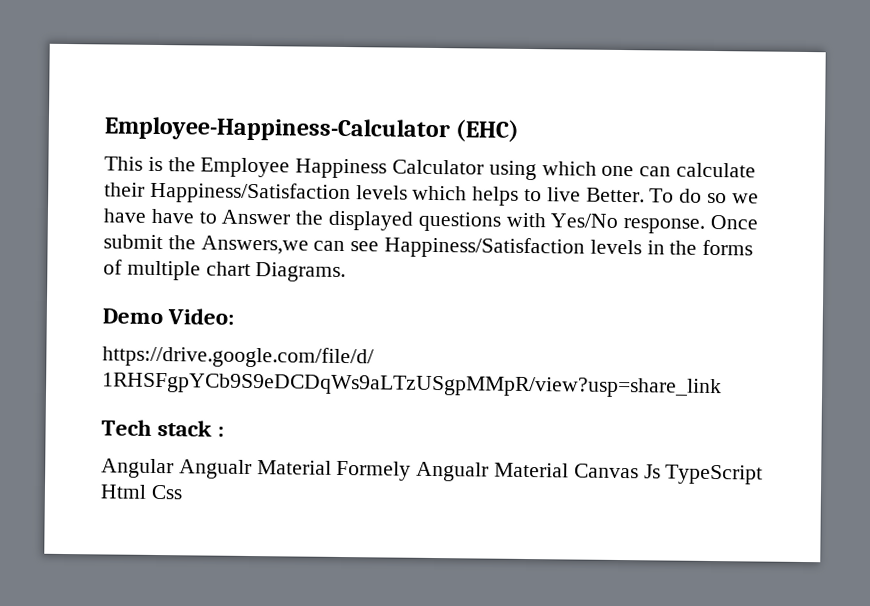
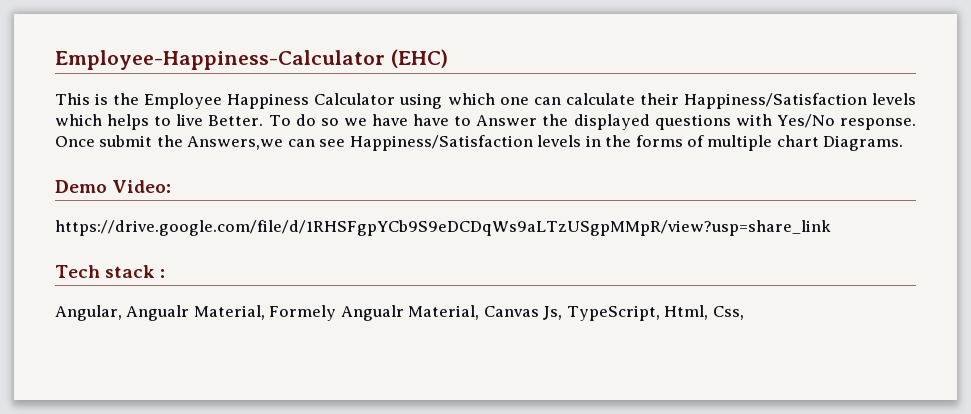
- Angular Angualr Material Formely Angualr Material Canvas Js TypeScript Html Css
+ Angular, Angualr Material, Formely Angualr Material, Canvas Js, TypeScript, Html, Css,

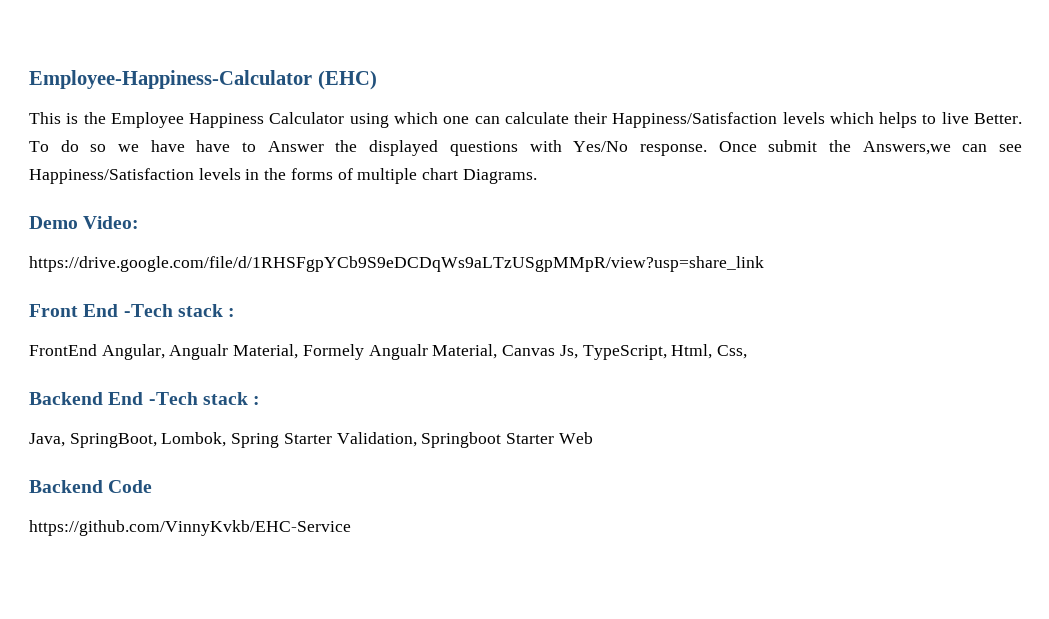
- Tech stack :
- Angular, Angualr Material, Formely Angualr Material, Canvas Js, TypeScript, Html, Css,
+ Front End -Tech stack :
+ FrontEnd Angular, Angualr Material, Formely Angualr Material, Canvas Js, TypeScript, Html, Css,
+ Backend End -Tech stack :
+ Java, SpringBoot, Lombok, Spring Starter Validation, Springboot Starter Web
+ Backend Code
+ https://github.com/VinnyKvkb/EHC-Service

